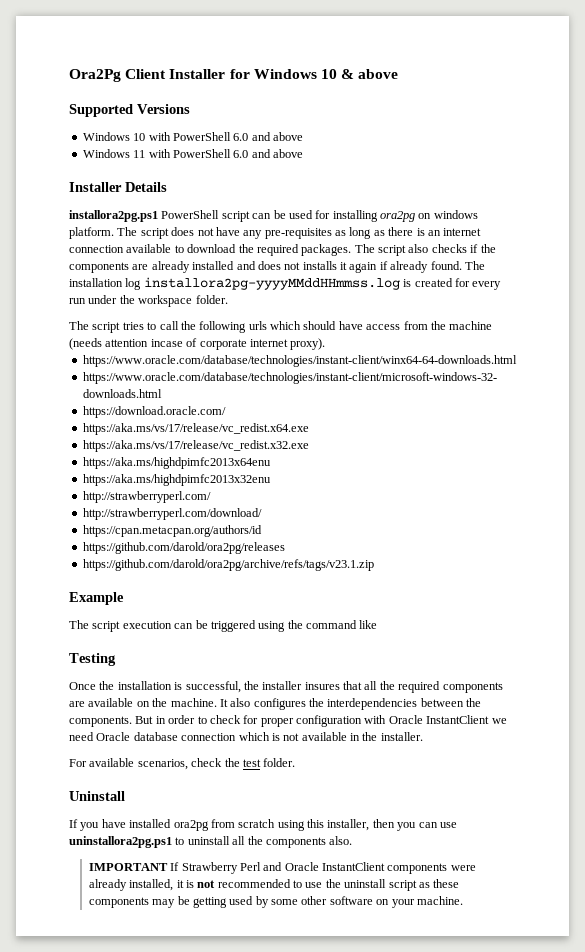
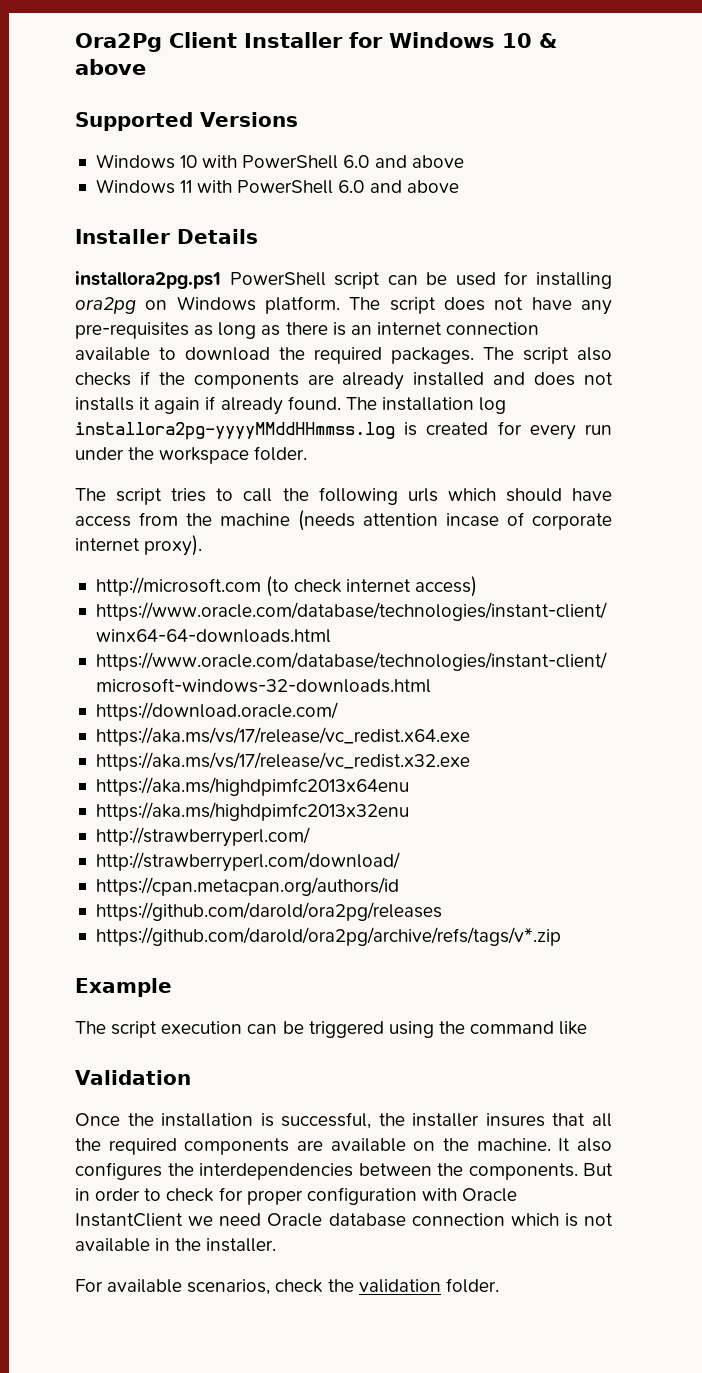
- installora2pg.ps1 PowerShell script can be used for installing ora2pg on windows platform.
+ installora2pg.ps1 PowerShell script can be used for installing ora2pg on Windows platform.
+ http://microsoft.com (to check internet access)
- https://github.com/darold/ora2pg/archive/refs/tags/v23.1.zip
+ https://github.com/darold/ora2pg/archive/refs/tags/v*.zip
- Testing
+ Validation
- For available scenarios, check the test folder.
- Uninstall
- If you have installed ora2pg from scratch using this installer, then you can use uninstallora2pg.ps1 to uninstall all the components also.
- IMPORTANT If Strawberry Perl and Oracle InstantClient components were already installed, it is not recommended to use the uninstall script as these components may be getting used by some other software on your machine.
+ For available scenarios, check the validation folder.

